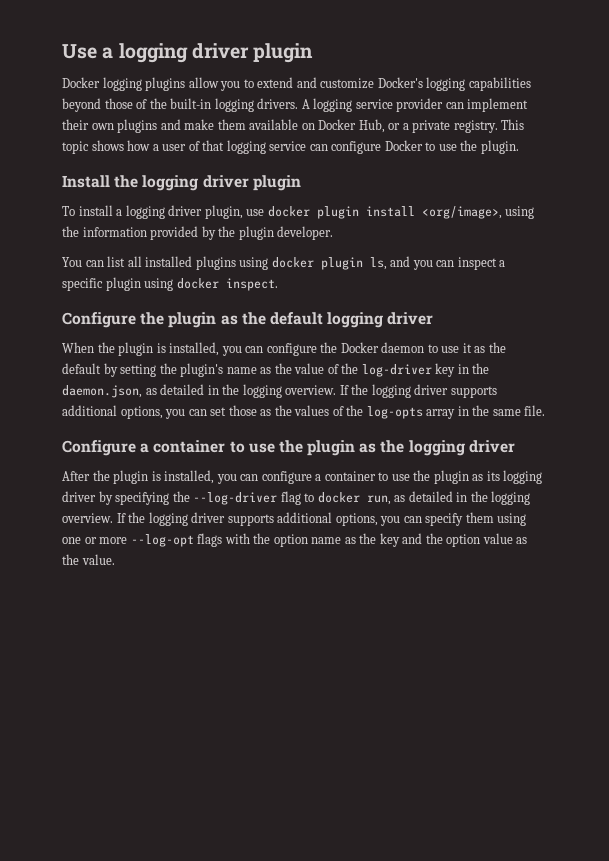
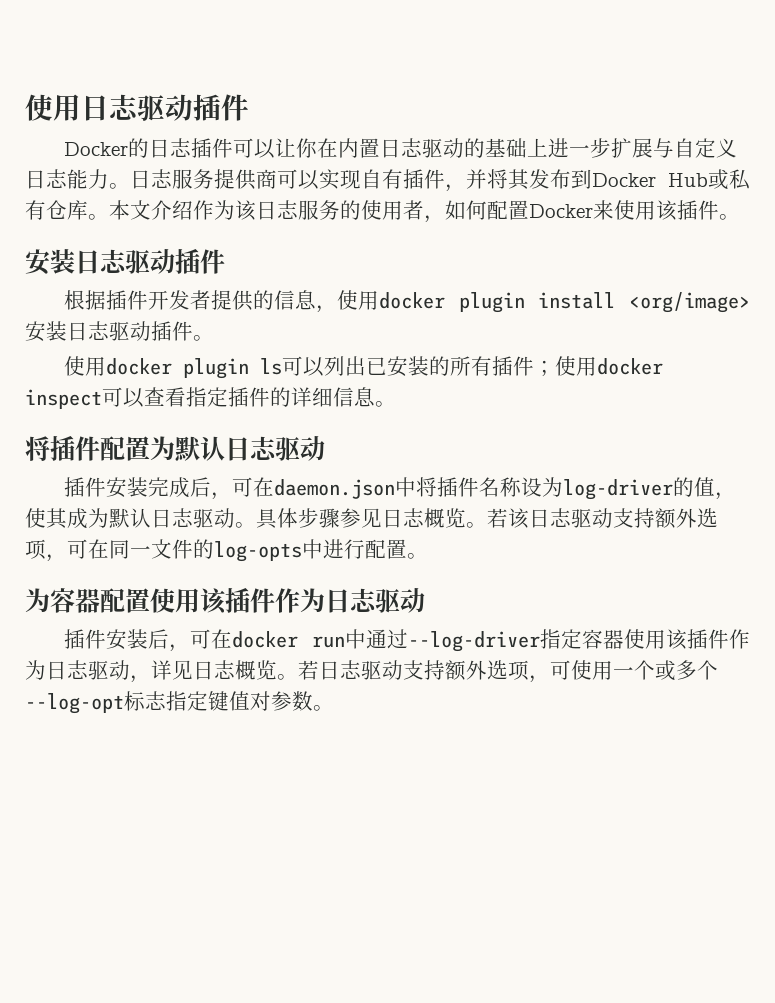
- Use a logging driver plugin
- Docker logging plugins allow you to extend and customize Docker's logging capabilities beyond those of the built-in logging drivers. A logging service provider can implement their own plugins and make them available on Docker Hub, or a private registry. This topic shows how a user of that logging service can configure Docker to use the plugin.
- Install the logging driver plugin
- To install a logging driver plugin, use docker plugin install <org/image>, using the information provided by the plugin developer.
- You can list all installed plugins using docker plugin ls, and you can inspect a specific plugin using docker inspect.
- Configure the plugin as the default logging driver
- When the plugin is installed, you can configure the Docker daemon to use it as the default by setting the plugin's name as the value of the log-driver key in the daemon.json, as detailed in the logging overview. If the logging driver supports additional options, you can set those as the values of the log-opts array in the same file.
- Configure a container to use the plugin as the logging driver
- After the plugin is installed, you can configure a container to use the plugin as its logging driver by specifying the --log-driver flag to docker run, as detailed in the logging overview. If the logging driver supports additional options, you can specify them using one or more --log-opt flags with the option name as the key and the option value as the value.
+ 使用日志驱动插件
+ Docker的日志插件可以让你在内置日志驱动的基础上进一步扩展与自定义日志能力。日志服务提供商可以实现自有插件，并将其发布到Docker Hub或私有仓库。本文介绍作为该日志服务的使用者，如何配置Docker来使用该插件。
+ 安装日志驱动插件
+ 根据插件开发者提供的信息，使用docker plugin install <org/image>安装日志驱动插件。
+ 使用docker plugin ls可以列出已安装的所有插件；使用docker inspect可以查看指定插件的详细信息。
+ 将插件配置为默认日志驱动
+ 插件安装完成后，可在daemon.json中将插件名称设为log-driver的值，使其成为默认日志驱动。具体步骤参见日志概览。若该日志驱动支持额外选项，可在同一文件的log-opts中进行配置。
+ 为容器配置使用该插件作为日志驱动
+ 插件安装后，可在docker run中通过--log-driver指定容器使用该插件作为日志驱动，详见日志概览。若日志驱动支持额外选项，可使用一个或多个--log-opt标志指定键值对参数。

